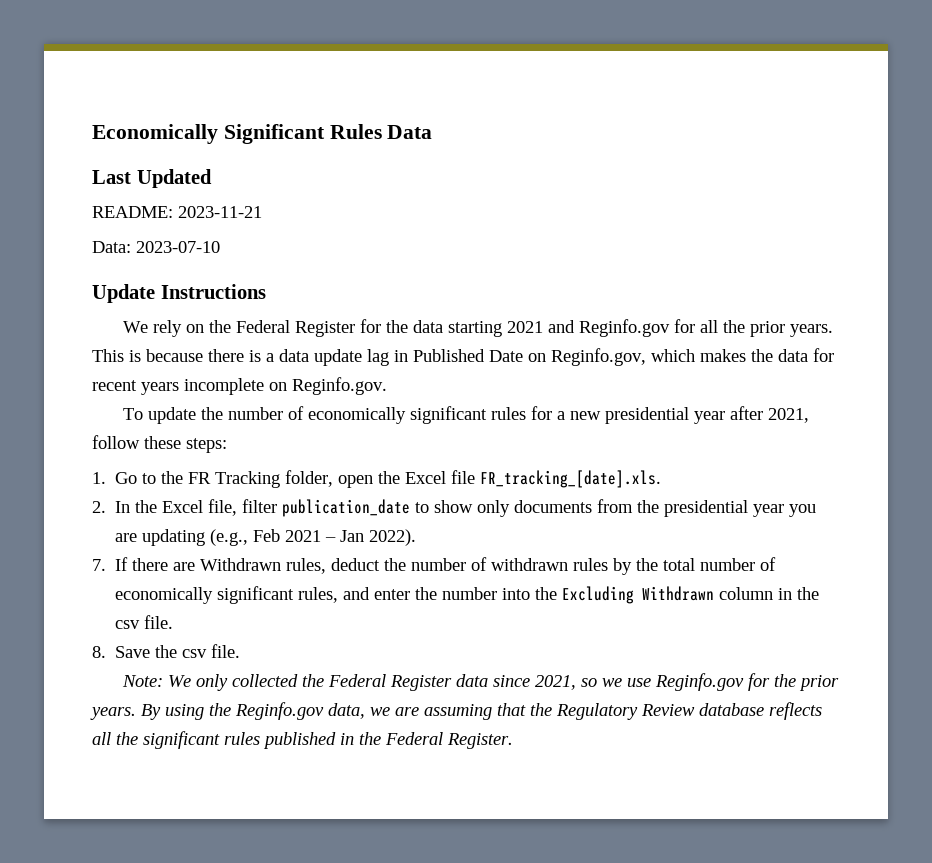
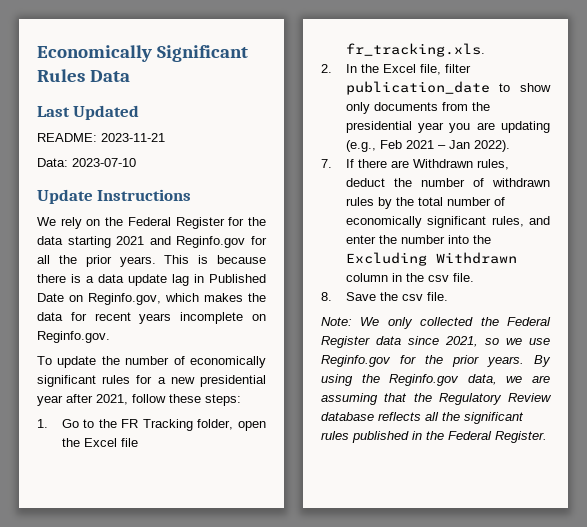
- 1. Go to the FR Tracking folder, open the Excel file FR_tracking_[date].xls.
+ 1. Go to the FR Tracking folder, open the Excel file fr_tracking.xls.

